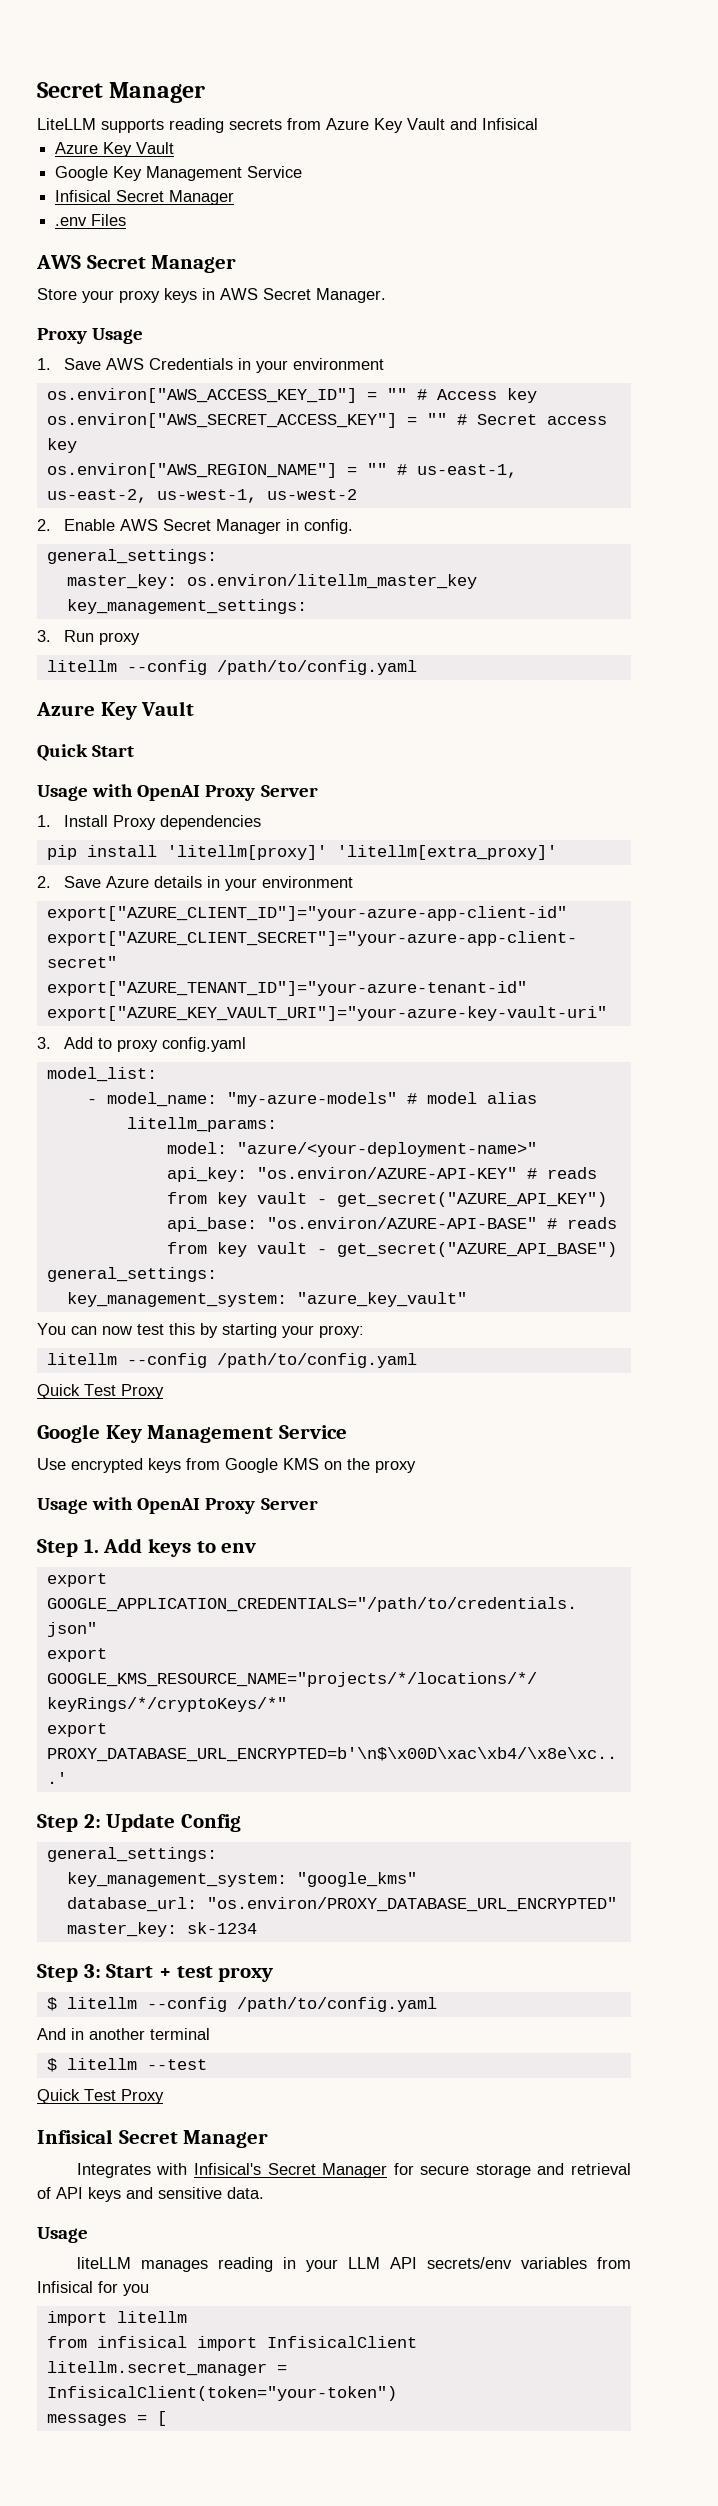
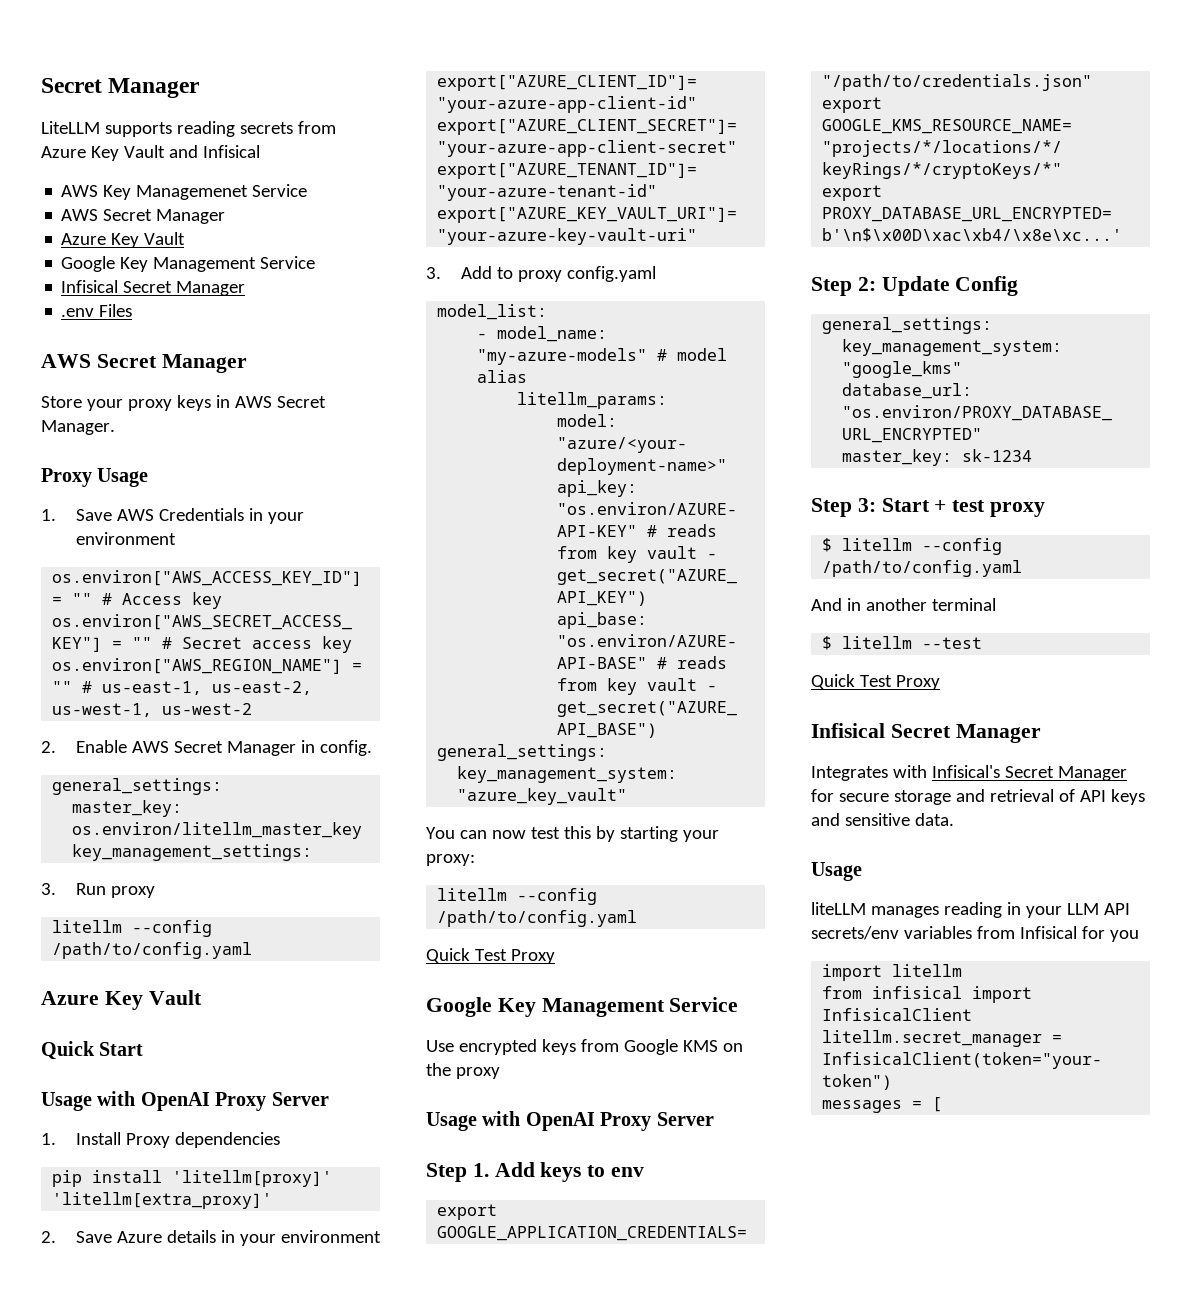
+ AWS Key Managemenet Service
+ AWS Secret Manager

